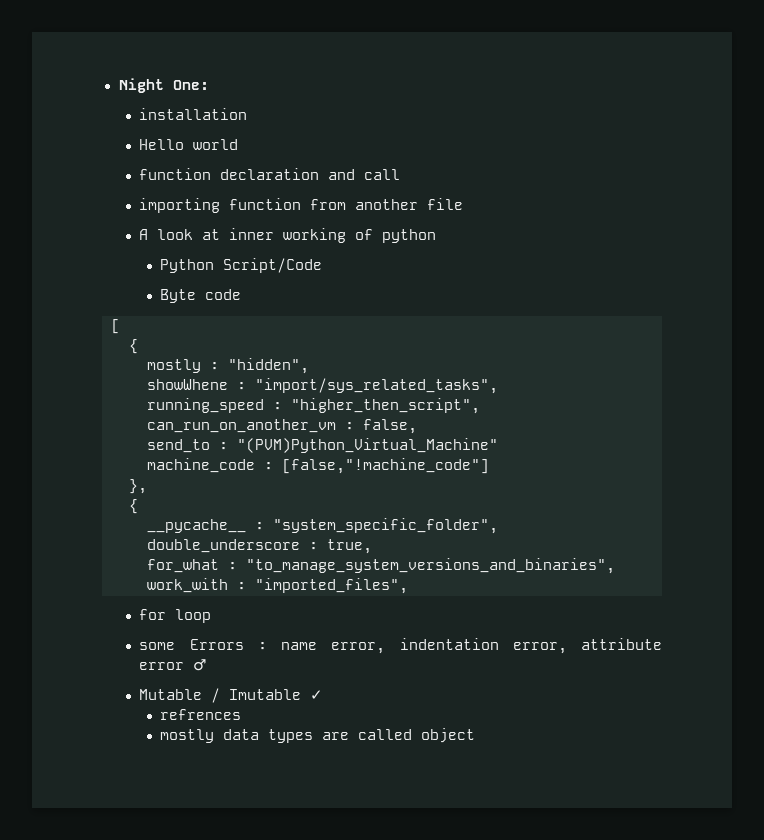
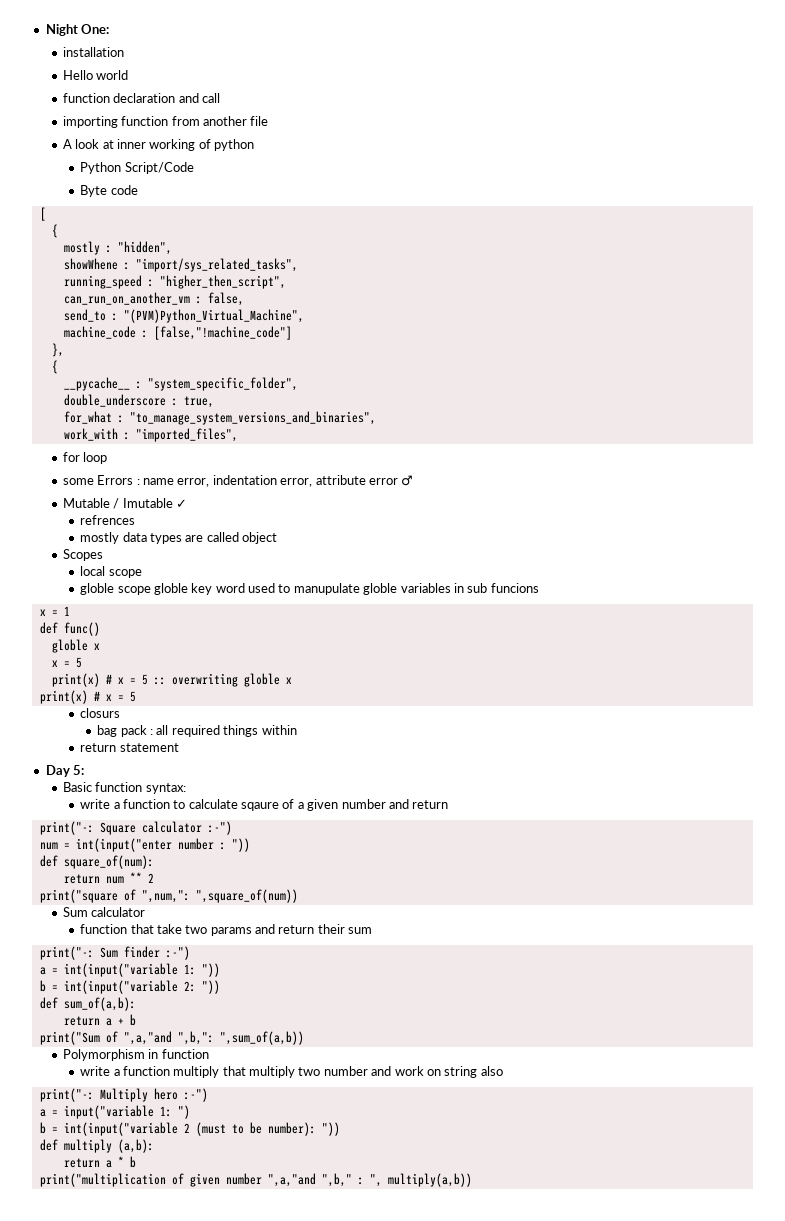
- send_to : "(PVM)Python_Virtual_Machine"
+ send_to : "(PVM)Python_Virtual_Machine",
+ Scopes
+ local scope
+ globle scope globle key word used to manupulate globle variables in sub funcions
+ x = 1
+ def func()
+ globle x
+ x = 5
+ print(x) # x = 5 :: overwriting globle x
+ print(x) # x = 5
+ closurs
+ bag pack : all required things within
+ return statement
+ Day 5:
+ Basic function syntax:
+ write a function to calculate sqaure of a given number and return
+ print("-: Square calculator :-")
+ num = int(input("enter number : "))
+ def square_of(num):
+ return num ** 2
+ print("square of ",num,": ",square_of(num))
+ Sum calculator
+ function that take two params and return their sum
+ print("-: Sum finder :-")
+ a = int(input("variable 1: "))
+ b = int(input("variable 2: "))
+ def sum_of(a,b):
+ return a + b
+ print("Sum of ",a,"and ",b,": ",sum_of(a,b))
+ Polymorphism in function
+ write a function multiply that multiply two number and work on string also
+ print("-: Multiply hero :-")
+ a = input("variable 1: ")
+ b = int(input("variable 2 (must to be number): "))
+ def multiply (a,b):
+ return a * b
+ print("multiplication of given number ",a,"and ",b," : ", multiply(a,b))

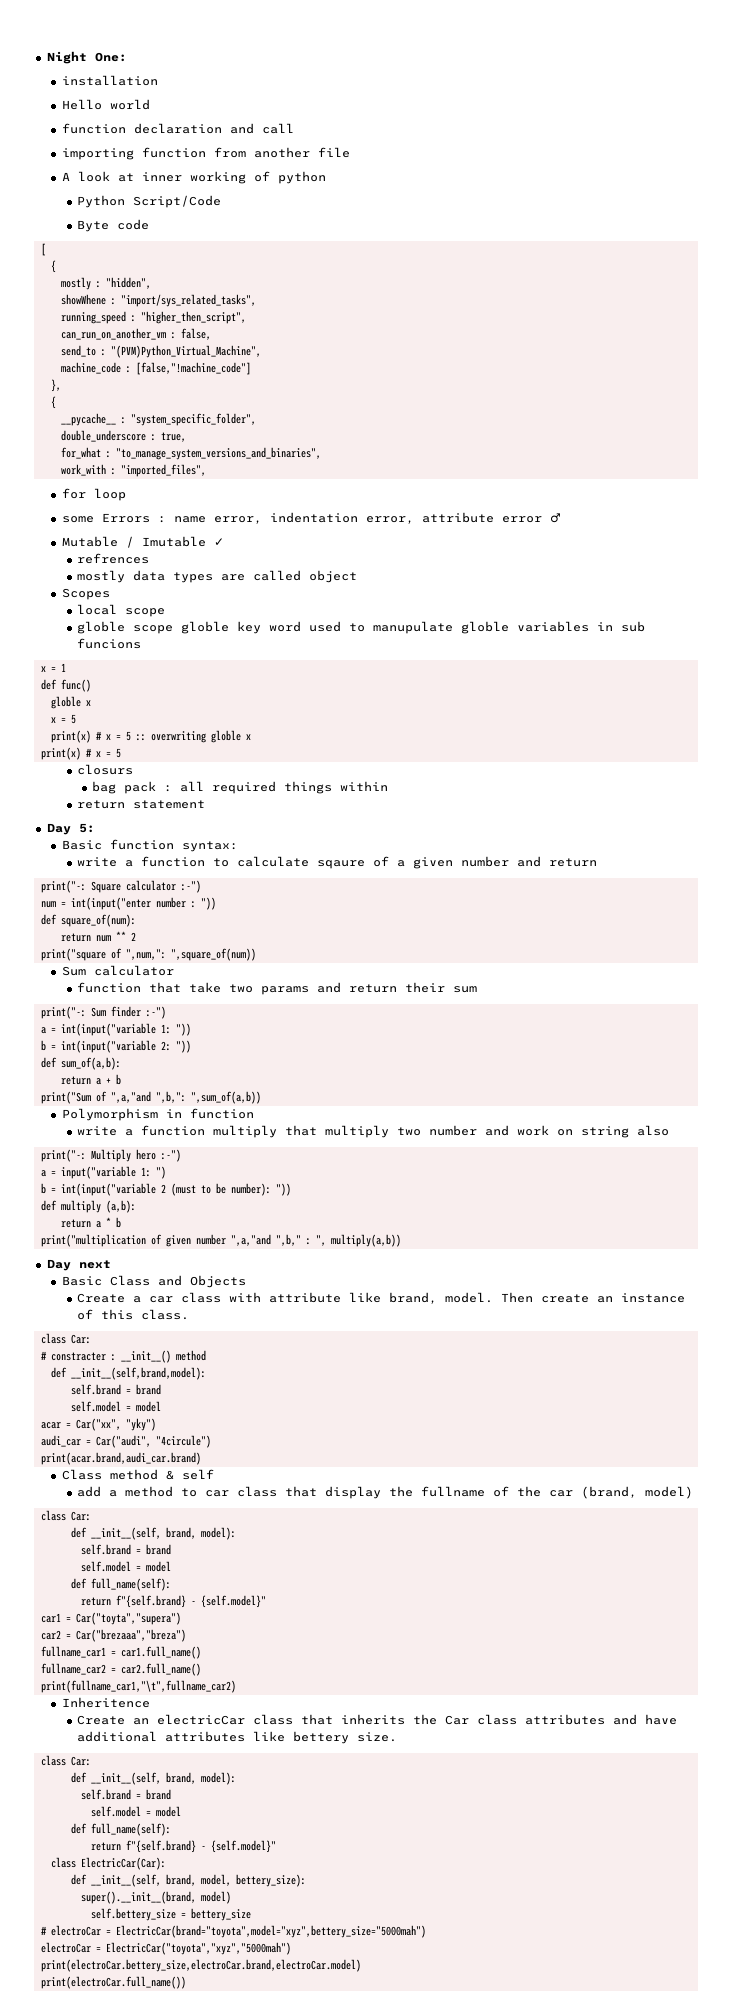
+ Day next
+ Basic Class and Objects
+ Create a car class with attribute like brand, model. Then create an instance of this class.
+ class Car:
+ # constracter : __init__() method
+ def __init__(self,brand,model):
+ self.brand = brand
+ self.model = model
+ acar = Car("xx", "yky")
+ audi_car = Car("audi", "4circule")
+ print(acar.brand,audi_car.brand)
+ Class method & self
+ add a method to car class that display the fullname of the car (brand, model)
+ class Car:
+ def __init__(self, brand, model):
+ self.brand = brand
+ self.model = model
+ def full_name(self):
+ return f"{self.brand} - {self.model}"
+ car1 = Car("toyta","supera")
+ car2 = Car("brezaaa","breza")
+ fullname_car1 = car1.full_name()
+ fullname_car2 = car2.full_name()
+ print(fullname_car1,"\t",fullname_car2)
+ Inheritence
+ Create an electricCar class that inherits the Car class attributes and have additional attributes like bettery size.
+ class Car:
+ def __init__(self, brand, model):
+ self.brand = brand
+ self.model = model
+ def full_name(self):
+ return f"{self.brand} - {self.model}"
+ class ElectricCar(Car):
+ def __init__(self, brand, model, bettery_size):
+ super().__init__(brand, model)
+ self.bettery_size = bettery_size
+ # electroCar = ElectricCar(brand="toyota",model="xyz",bettery_size="5000mah")
+ electroCar = ElectricCar("toyota","xyz","5000mah")
+ print(electroCar.bettery_size,electroCar.brand,electroCar.model)
+ print(electroCar.full_name())

